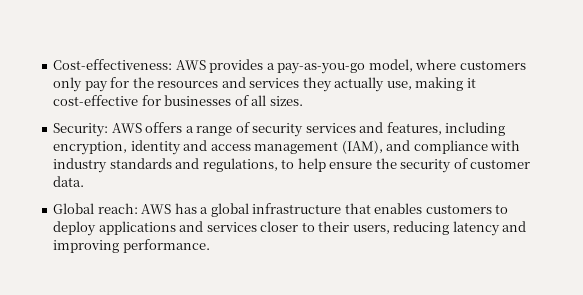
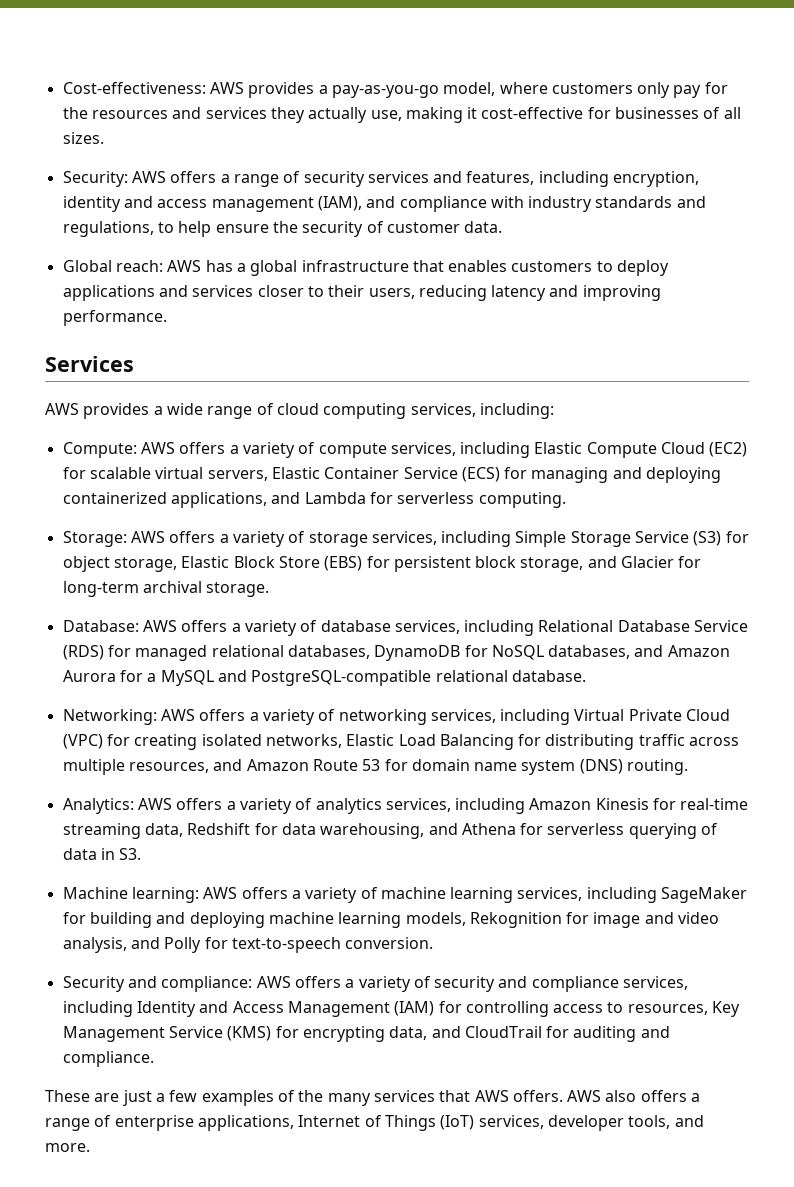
+ Services
+ AWS provides a wide range of cloud computing services, including:
+ Compute: AWS offers a variety of compute services, including Elastic Compute Cloud (EC2) for scalable virtual servers, Elastic Container Service (ECS) for managing and deploying containerized applications, and Lambda for serverless computing.
+ Storage: AWS offers a variety of storage services, including Simple Storage Service (S3) for object storage, Elastic Block Store (EBS) for persistent block storage, and Glacier for long-term archival storage.
+ Database: AWS offers a variety of database services, including Relational Database Service (RDS) for managed relational databases, DynamoDB for NoSQL databases, and Amazon Aurora for a MySQL and PostgreSQL-compatible relational database.
+ Networking: AWS offers a variety of networking services, including Virtual Private Cloud (VPC) for creating isolated networks, Elastic Load Balancing for distributing traffic across multiple resources, and Amazon Route 53 for domain name system (DNS) routing.
+ Analytics: AWS offers a variety of analytics services, including Amazon Kinesis for real-time streaming data, Redshift for data warehousing, and Athena for serverless querying of data in S3.
+ Machine learning: AWS offers a variety of machine learning services, including SageMaker for building and deploying machine learning models, Rekognition for image and video analysis, and Polly for text-to-speech conversion.
+ Security and compliance: AWS offers a variety of security and compliance services, including Identity and Access Management (IAM) for controlling access to resources, Key Management Service (KMS) for encrypting data, and CloudTrail for auditing and compliance.
+ These are just a few examples of the many services that AWS offers. AWS also offers a range of enterprise applications, Internet of Things (IoT) services, developer tools, and more.

